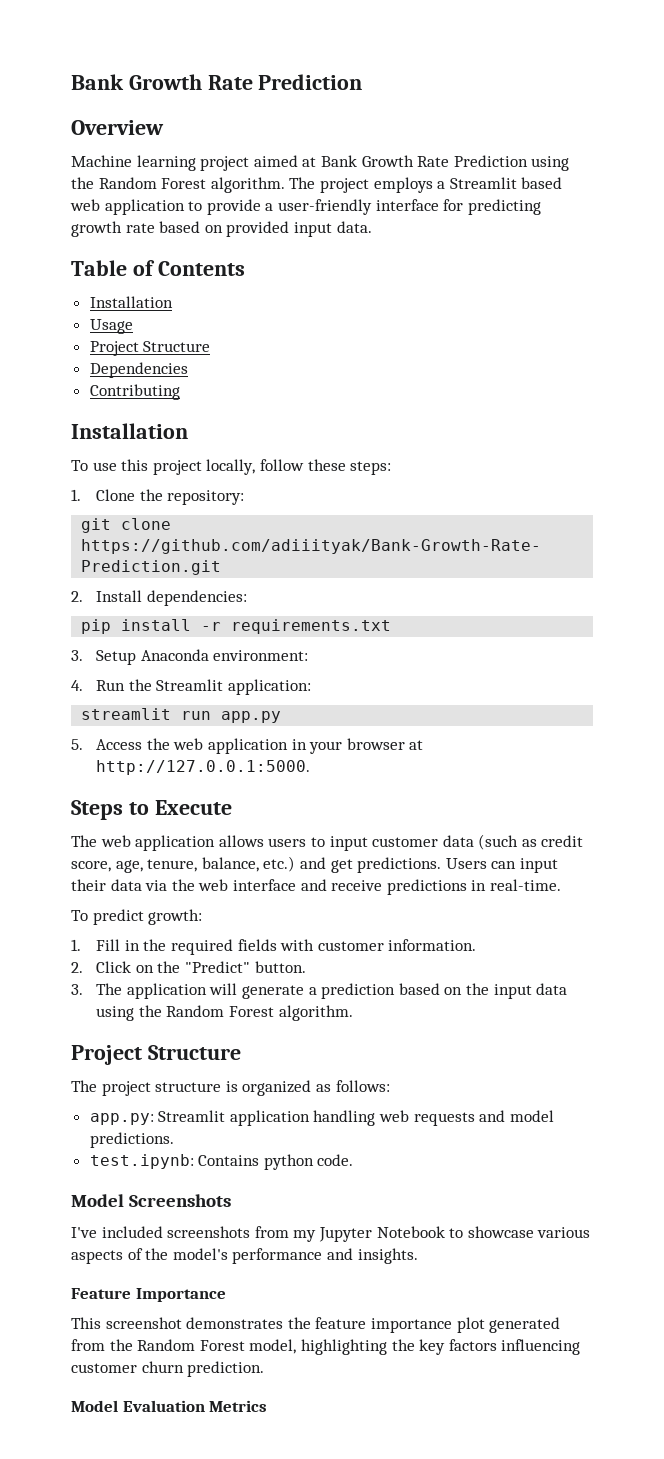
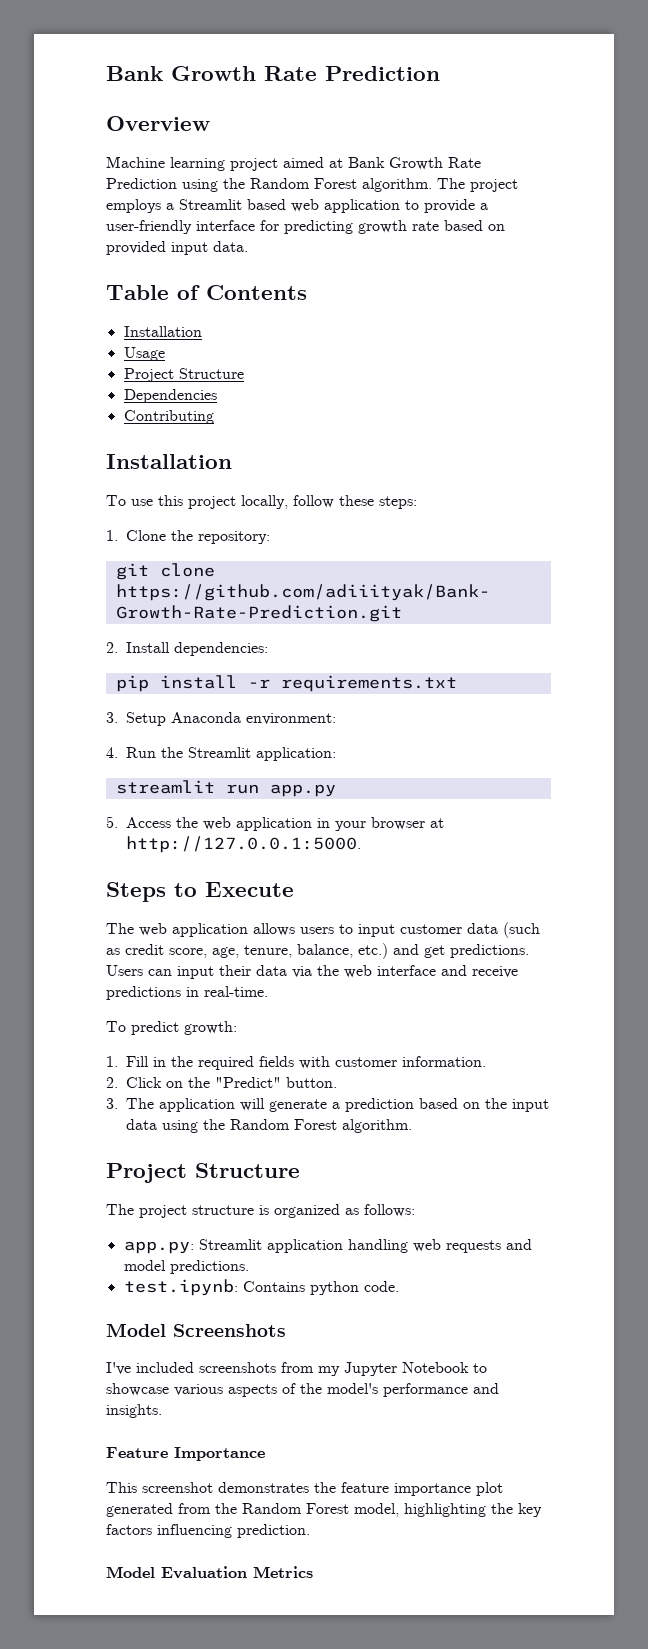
- This screenshot demonstrates the feature importance plot generated from the Random Forest model, highlighting the key factors influencing customer churn prediction.
+ This screenshot demonstrates the feature importance plot generated from the Random Forest model, highlighting the key factors influencing prediction.

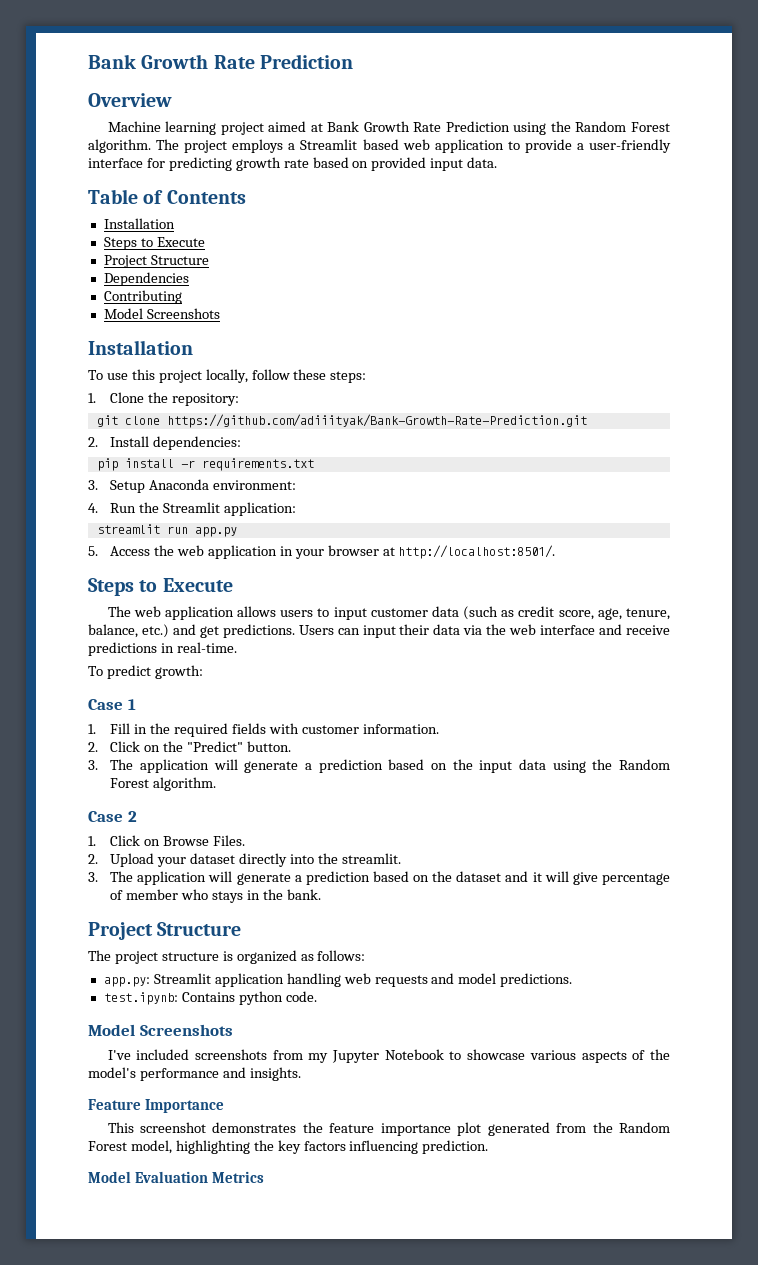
  Table of Contents
  Installation
- Usage
+ Steps to Execute
  Contributing
+ Model Screenshots
- 5. Access the web application in your browser at http://127.0.0.1:5000.
+ 5. Access the web application in your browser at http://localhost:8501/.
+ Case 1
+ Case 2
+ 1. Click on Browse Files.
+ 2. Upload your dataset directly into the streamlit.
+ 3. The application will generate a prediction based on the dataset and it will give percentage of member who stays in the bank.

